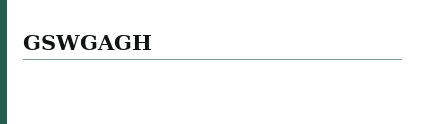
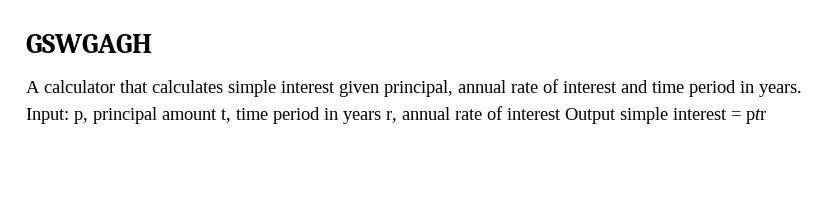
+ A calculator that calculates simple interest given principal, annual rate of interest and time period in years. Input: p, principal amount t, time period in years r, annual rate of interest Output simple interest = ptr

